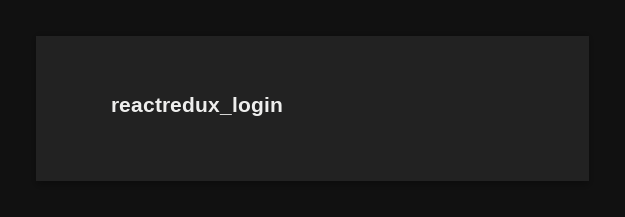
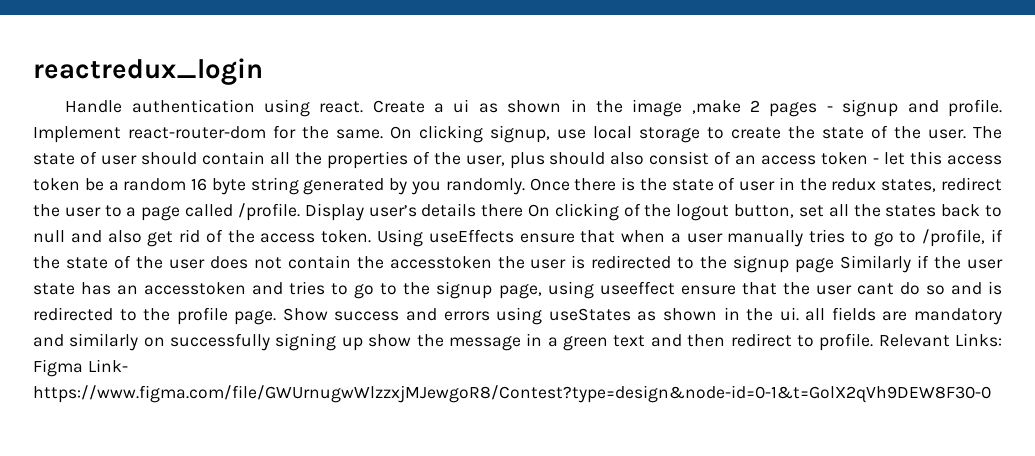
+ Handle authentication using react. Create a ui as shown in the image ,make 2 pages - signup and profile. Implement react-router-dom for the same. On clicking signup, use local storage to create the state of the user. The state of user should contain all the properties of the user, plus should also consist of an access token - let this access token be a random 16 byte string generated by you randomly. Once there is the state of user in the redux states, redirect the user to a page called /profile. Display user’s details there On clicking of the logout button, set all the states back to null and also get rid of the access token. Using useEffects ensure that when a user manually tries to go to /profile, if the state of the user does not contain the accesstoken the user is redirected to the signup page Similarly if the user state has an accesstoken and tries to go to the signup page, using useeffect ensure that the user cant do so and is redirected to the profile page. Show success and errors using useStates as shown in the ui. all fields are mandatory and similarly on successfully signing up show the message in a green text and then redirect to profile. Relevant Links: Figma Link- https://www.figma.com/file/GWUrnugwWlzzxjMJewgoR8/Contest?type=design&node-id=0-1&t=GolX2qVh9DEW8F30-0

